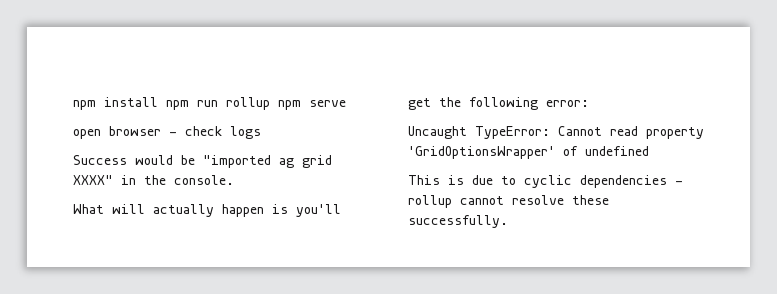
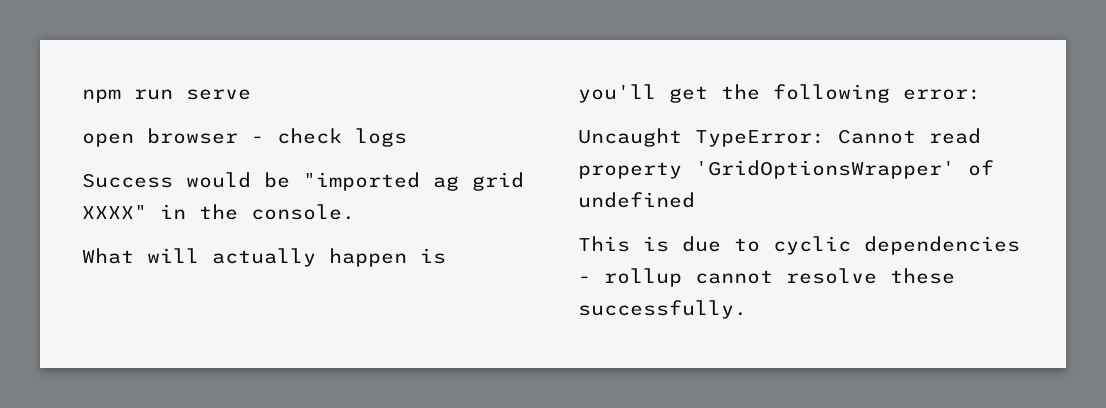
- npm install npm run rollup npm serve
+ npm run serve

